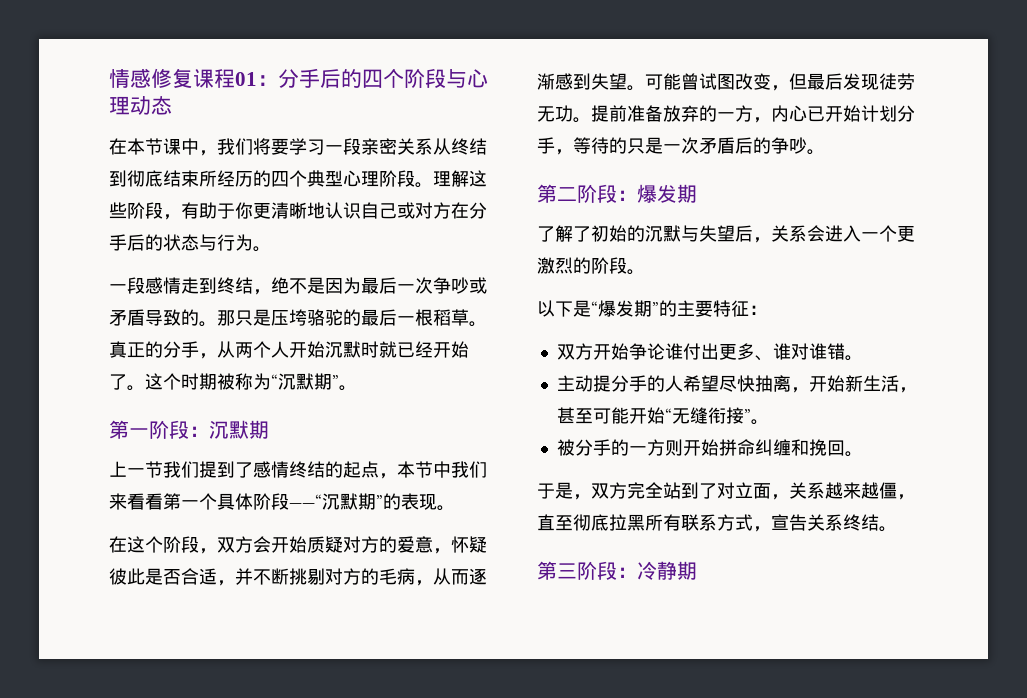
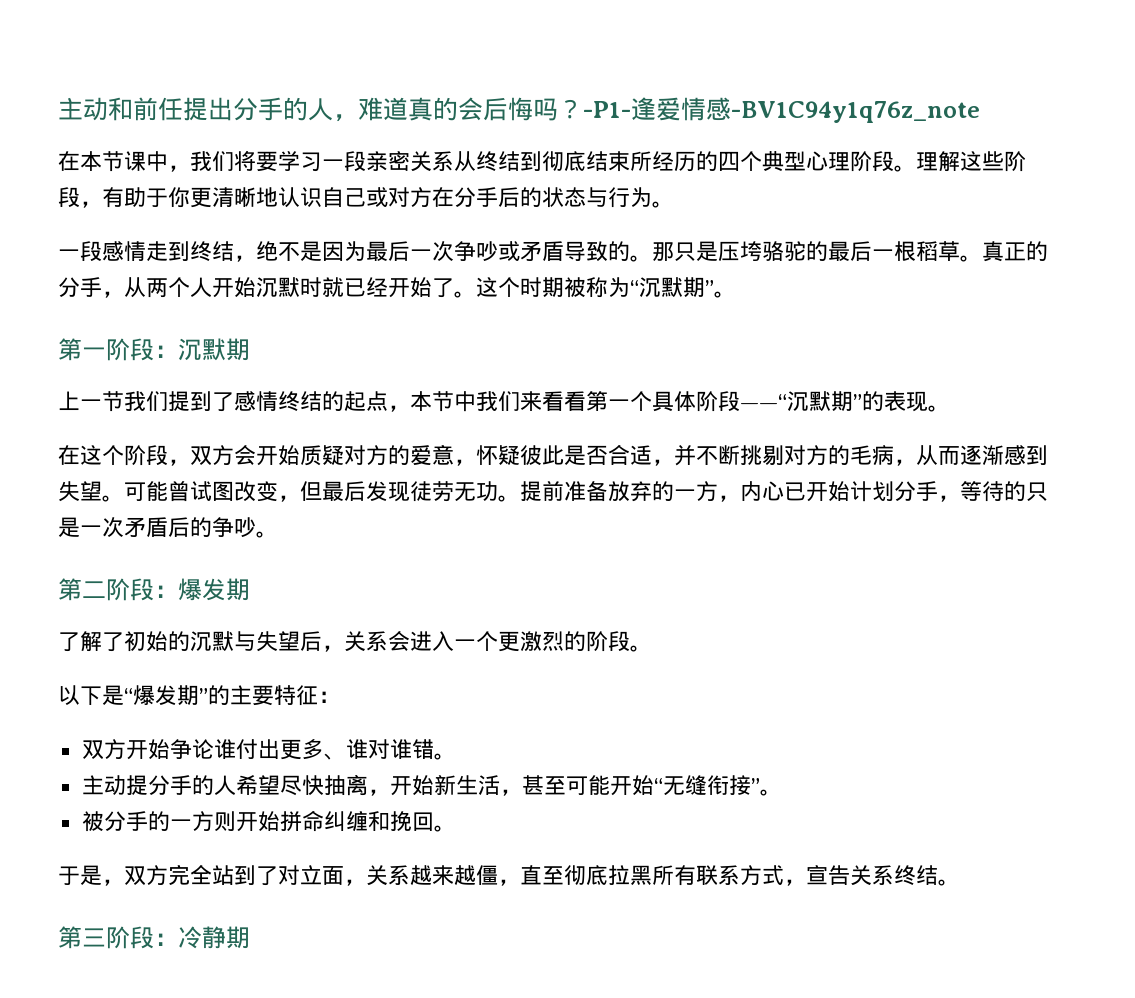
- 情感修复课程01：分手后的四个阶段与心理动态
+ 主动和前任提出分手的人，难道真的会后悔吗？-P1-逢爱情感-BV1C94y1q76z_note

